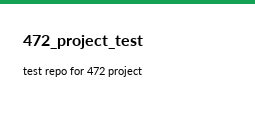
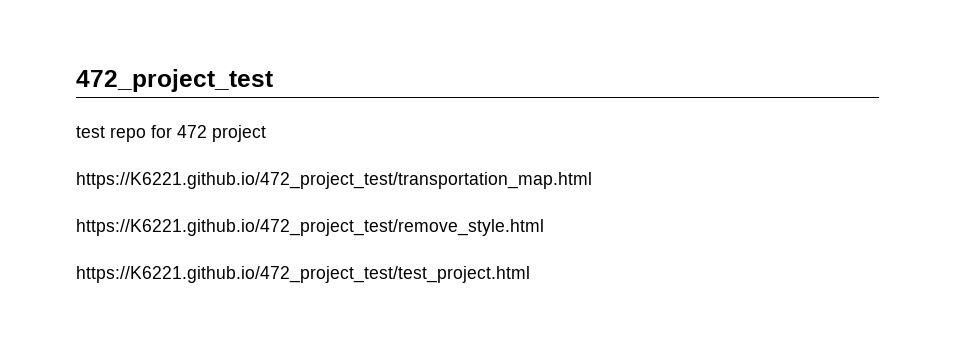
+ https://K6221.github.io/472_project_test/transportation_map.html
+ https://K6221.github.io/472_project_test/remove_style.html
+ https://K6221.github.io/472_project_test/test_project.html

